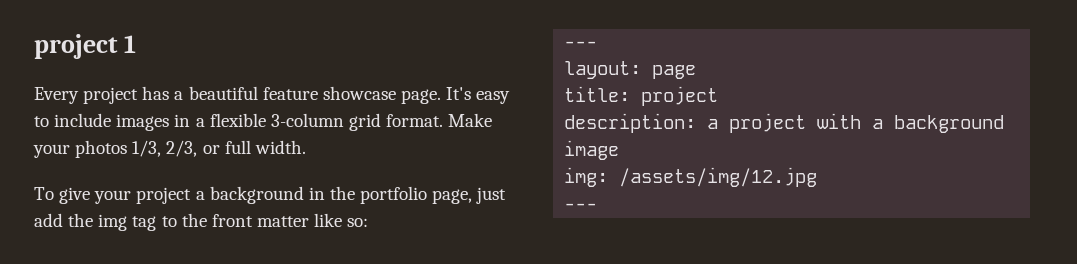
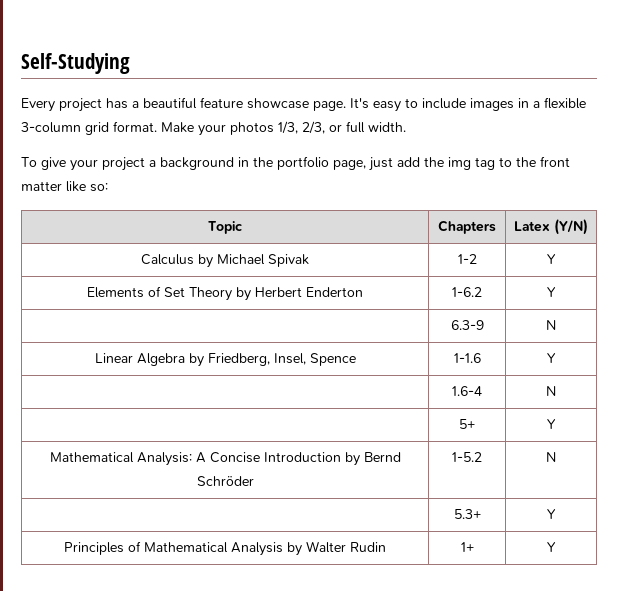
- project 1
+ Self-Studying
  To give your project a background in the portfolio page, just add the img tag to the front matter like so:
- ---
- layout: page
- title: project
- description: a project with a background image
- img: /assets/img/12.jpg
- ---
+ Topic | Chapters | Latex (Y/N)
+ Calculus by Michael Spivak | 1-2 | Y
+ Elements of Set Theory by Herbert Enderton | 1-6.2 | Y
+ | 6.3-9 | N
+ Linear Algebra by Friedberg, Insel, Spence | 1-1.6 | Y
+ | 1.6-4 | N
+ | 5+ | Y
+ Mathematical Analysis: A Concise Introduction by Bernd Schröder | 1-5.2 | N
+ | 5.3+ | Y
+ Principles of Mathematical Analysis by Walter Rudin | 1+ | Y

